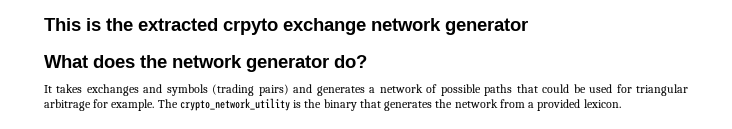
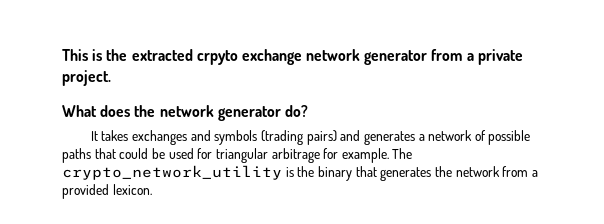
- This is the extracted crpyto exchange network generator
+ This is the extracted crpyto exchange network generator from a private project.

